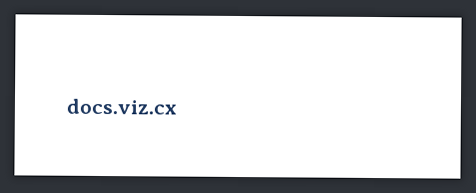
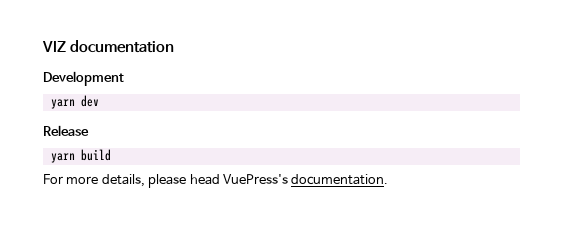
- docs.viz.cx
+ VIZ documentation
+ Development
+ yarn dev
+ Release
+ yarn build
+ For more details, please head VuePress's documentation.

